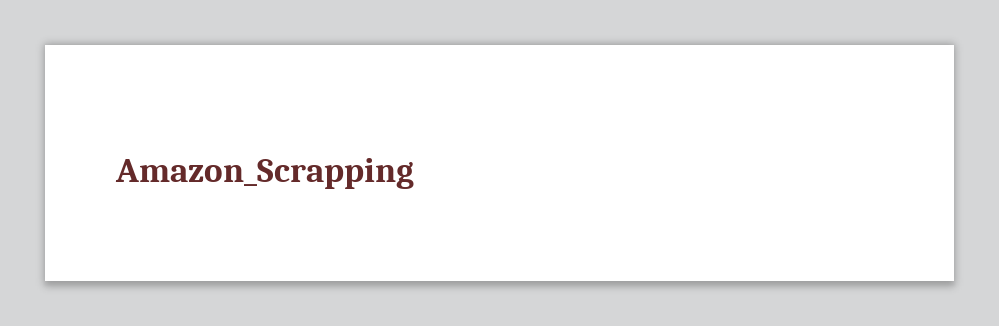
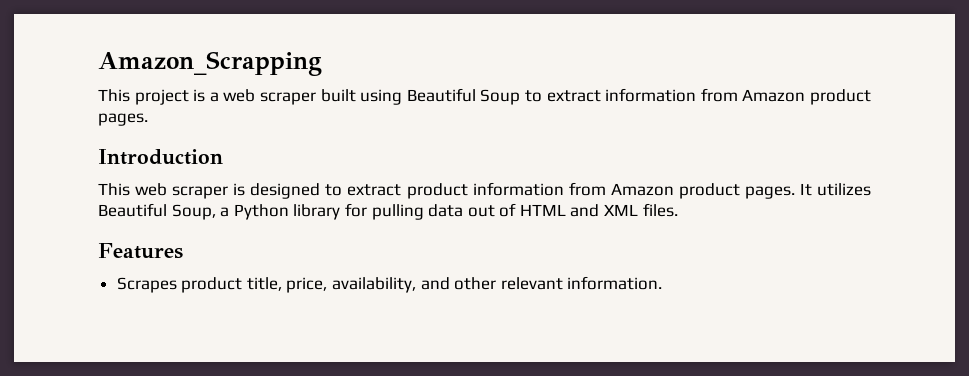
+ This project is a web scraper built using Beautiful Soup to extract information from Amazon product pages.
+ Introduction
+ This web scraper is designed to extract product information from Amazon product pages. It utilizes Beautiful Soup, a Python library for pulling data out of HTML and XML files.
+ Features
+ Scrapes product title, price, availability, and other relevant information.

